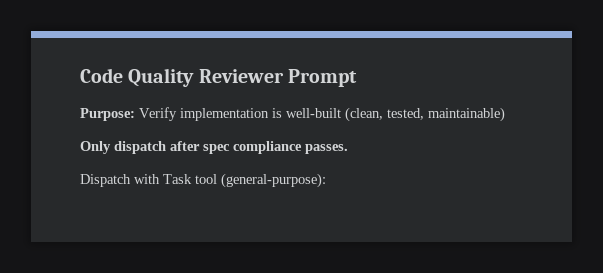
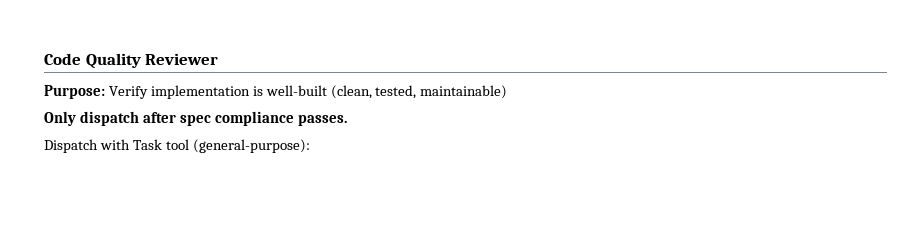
- Code Quality Reviewer Prompt
+ Code Quality Reviewer

